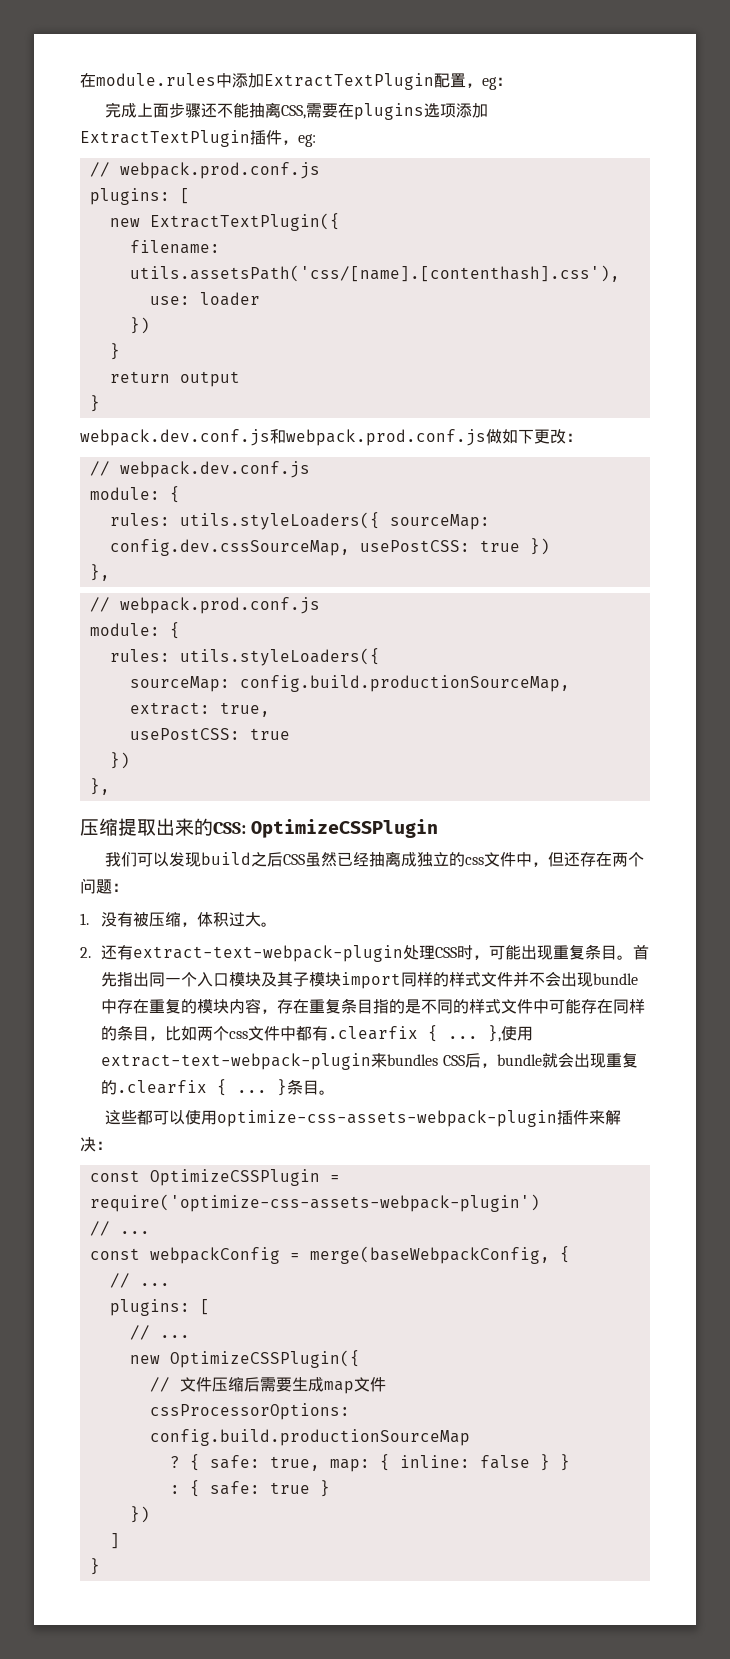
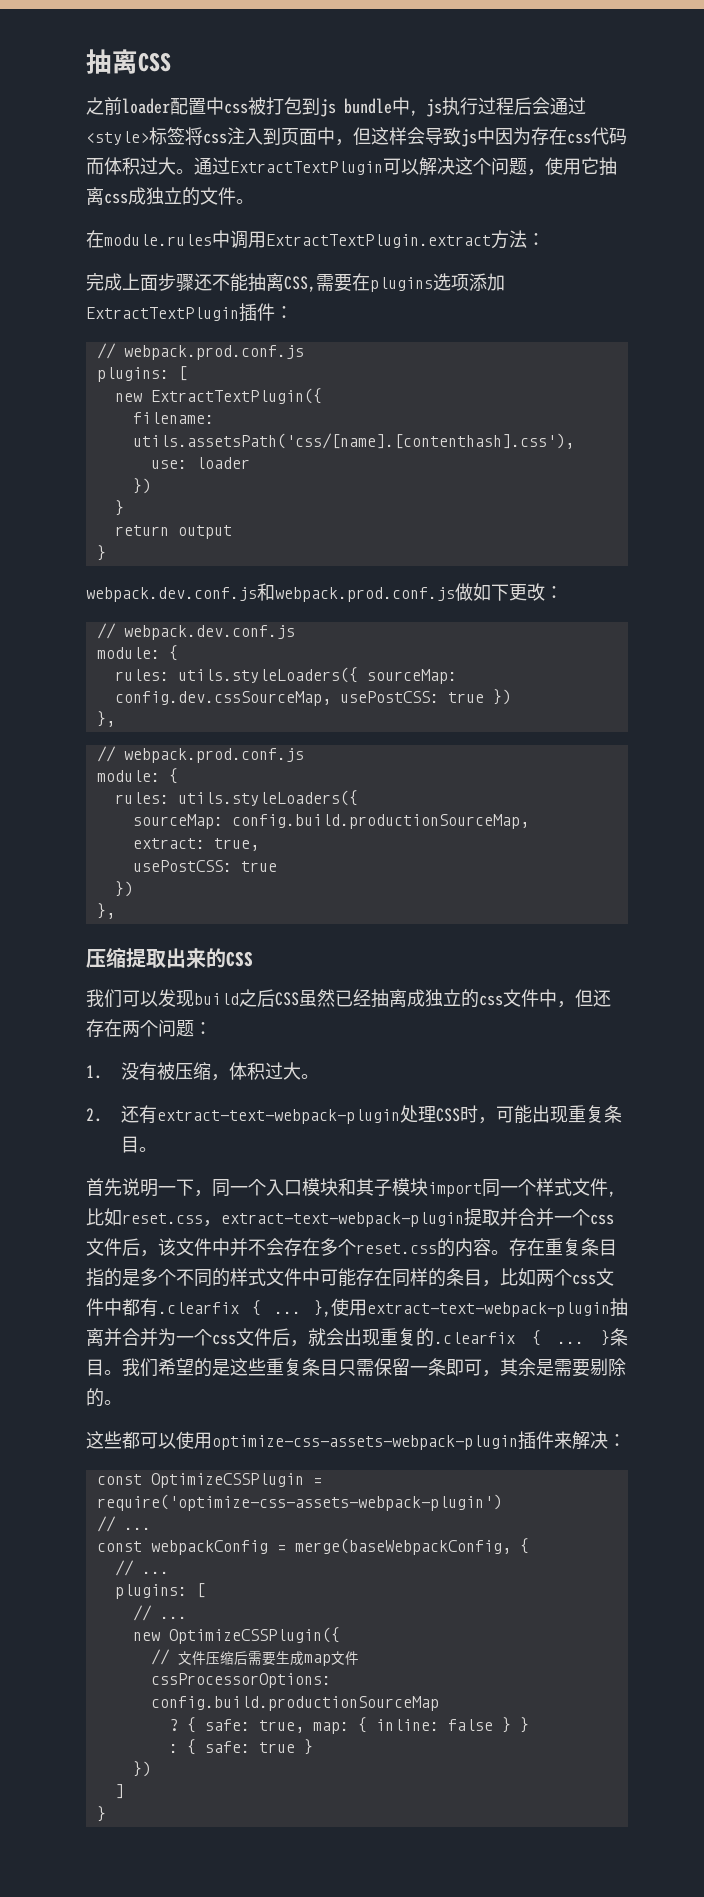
- 在module.rules中添加ExtractTextPlugin配置，eg：
+ 抽离CSS
+ 之前loader配置中css被打包到js bundle中, js执行过程后会通过<style>标签将css注入到页面中，但这样会导致js中因为存在css代码而体积过大。通过ExtractTextPlugin可以解决这个问题，使用它抽离css成独立的文件。
+ 在module.rules中调用ExtractTextPlugin.extract方法：
- 完成上面步骤还不能抽离CSS,需要在plugins选项添加ExtractTextPlugin插件，eg:
+ 完成上面步骤还不能抽离CSS,需要在plugins选项添加ExtractTextPlugin插件：
- 压缩提取出来的CSS: OptimizeCSSPlugin
+ 压缩提取出来的CSS
- 2.还有extract-text-webpack-plugin处理CSS时，可能出现重复条目。首先指出同一个入口模块及其子模块import同样的样式文件并不会出现bundle中存在重复的模块内容，存在重复条目指的是不同的样式文件中可能存在同样的条目，比如两个css文件中都有.clearfix { ...
+ 2.还有extract-text-webpack-plugin处理CSS时，可能出现重复条目。
+ 首先说明一下，同一个入口模块和其子模块import同一个样式文件,比如reset.css，extract-text-webpack-plugin提取并合并一个css文件后，该文件中并不会存在多个reset.css的内容。存在重复条目指的是多个不同的样式文件中可能存在同样的条目，比如两个css文件中都有.clearfix { ...
- },使用extract-text-webpack-plugin来bundles CSS后，bundle就会出现重复的.clearfix { ...
+ },使用extract-text-webpack-plugin抽离并合并为一个css文件后，就会出现重复的.clearfix { ...
+ 我们希望的是这些重复条目只需保留一条即可，其余是需要剔除的。

